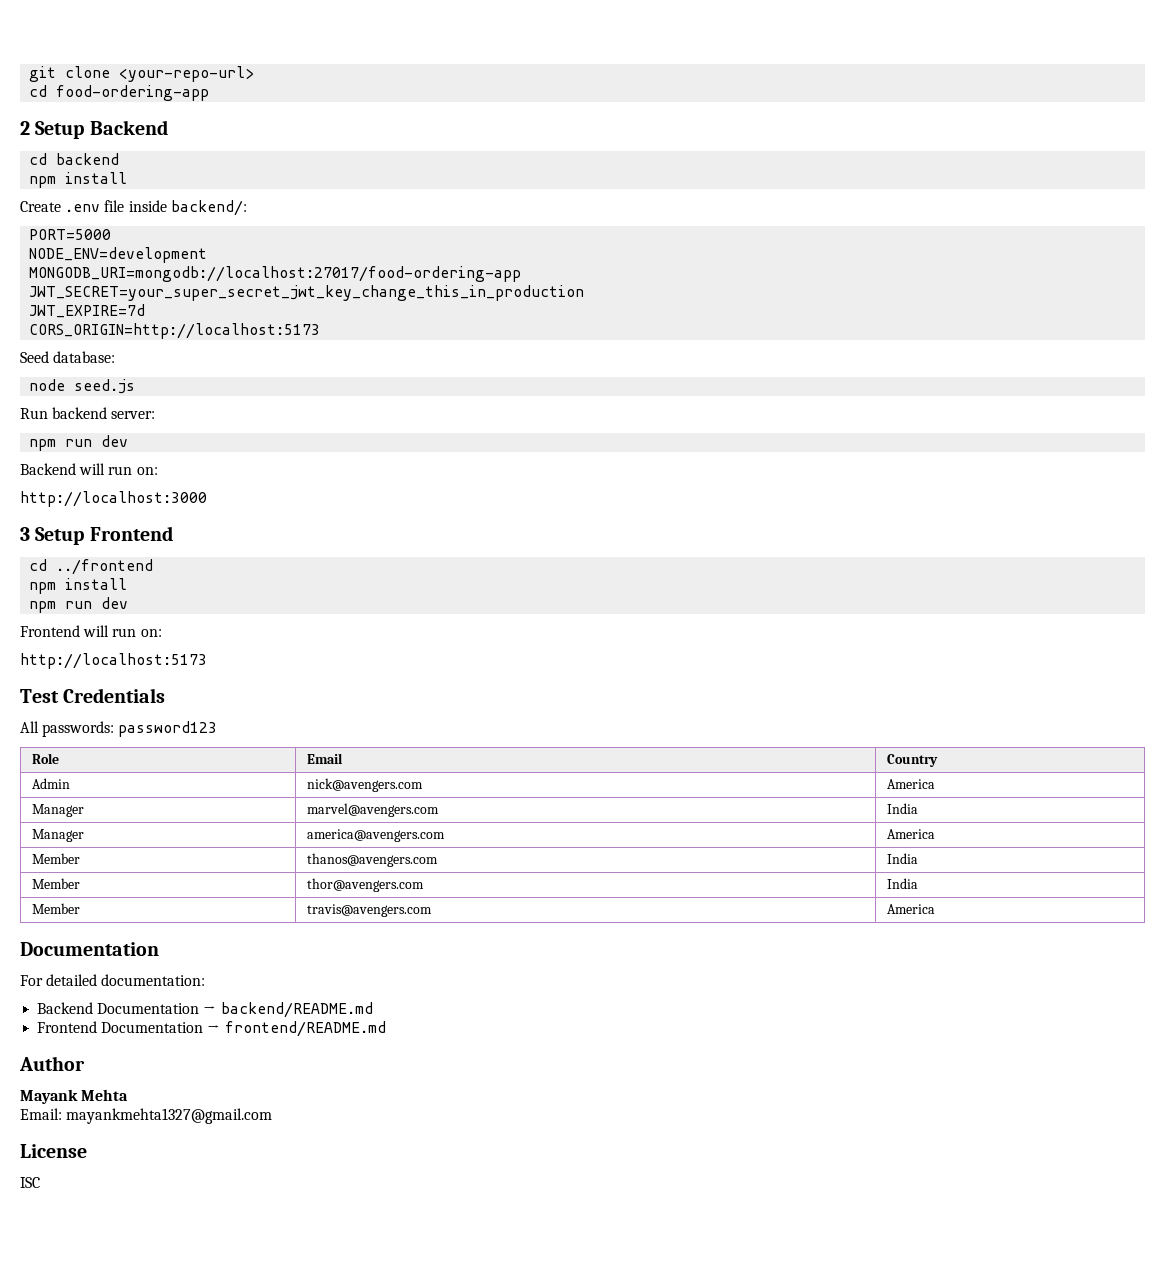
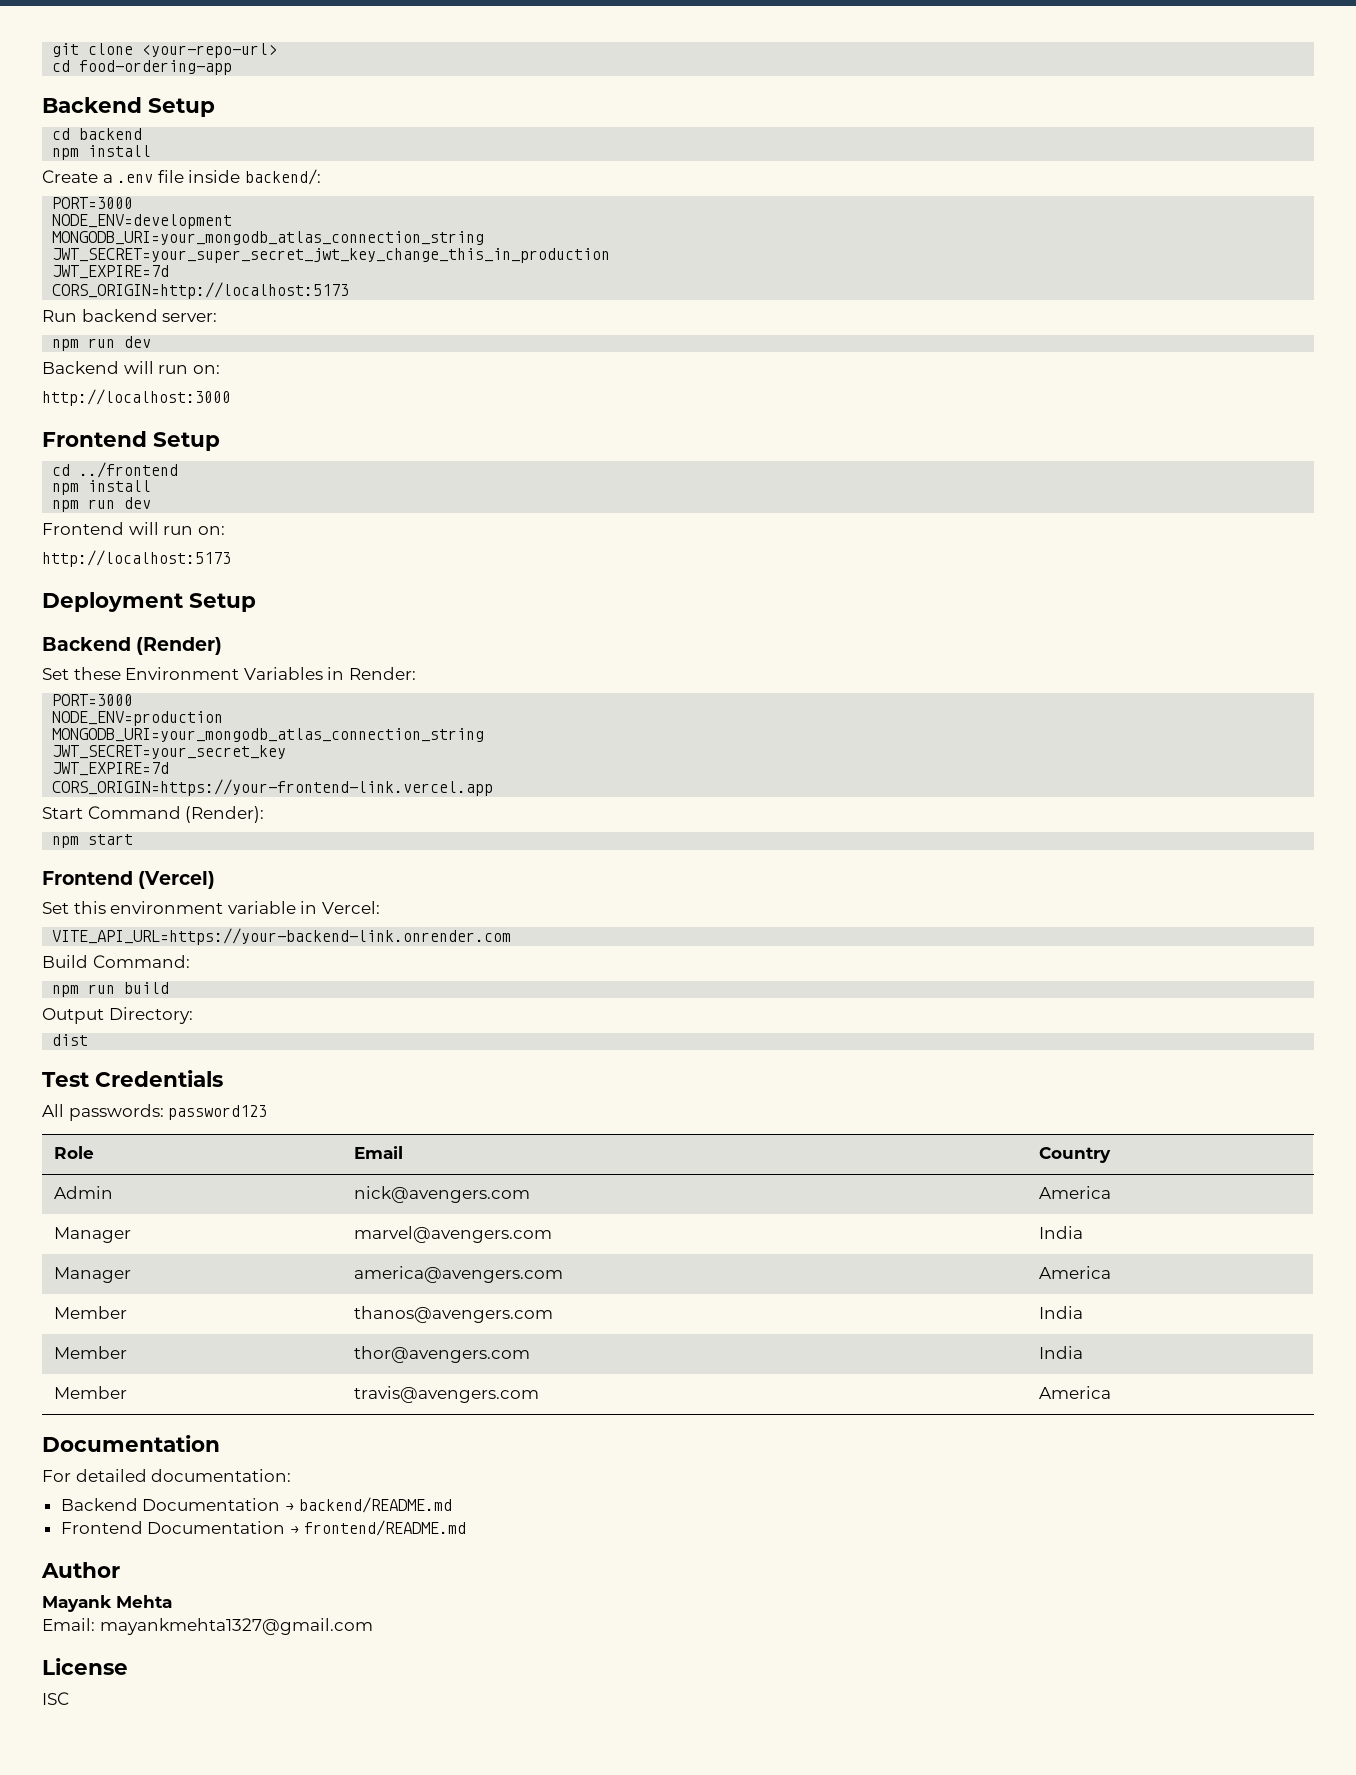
- 2 Setup Backend
+ Backend Setup
- Create .env file inside backend/:
- PORT=5000
+ Create a .env file inside backend/:
+ PORT=3000
  NODE_ENV=development
- MONGODB_URI=mongodb://localhost:27017/food-ordering-app
+ MONGODB_URI=your_mongodb_atlas_connection_string
- Seed database:
- node seed.js
- 3 Setup Frontend
+ Frontend Setup
+ Deployment Setup
+ Backend (Render)
+ Set these Environment Variables in Render:
+ PORT=3000
+ NODE_ENV=production
+ MONGODB_URI=your_mongodb_atlas_connection_string
+ JWT_SECRET=your_secret_key
+ JWT_EXPIRE=7d
+ CORS_ORIGIN=https://your-frontend-link.vercel.app
+ Start Command (Render):
+ npm start
+ Frontend (Vercel)
+ Set this environment variable in Vercel:
+ VITE_API_URL=https://your-backend-link.onrender.com
+ Build Command:
+ npm run build
+ Output Directory:
+ dist

